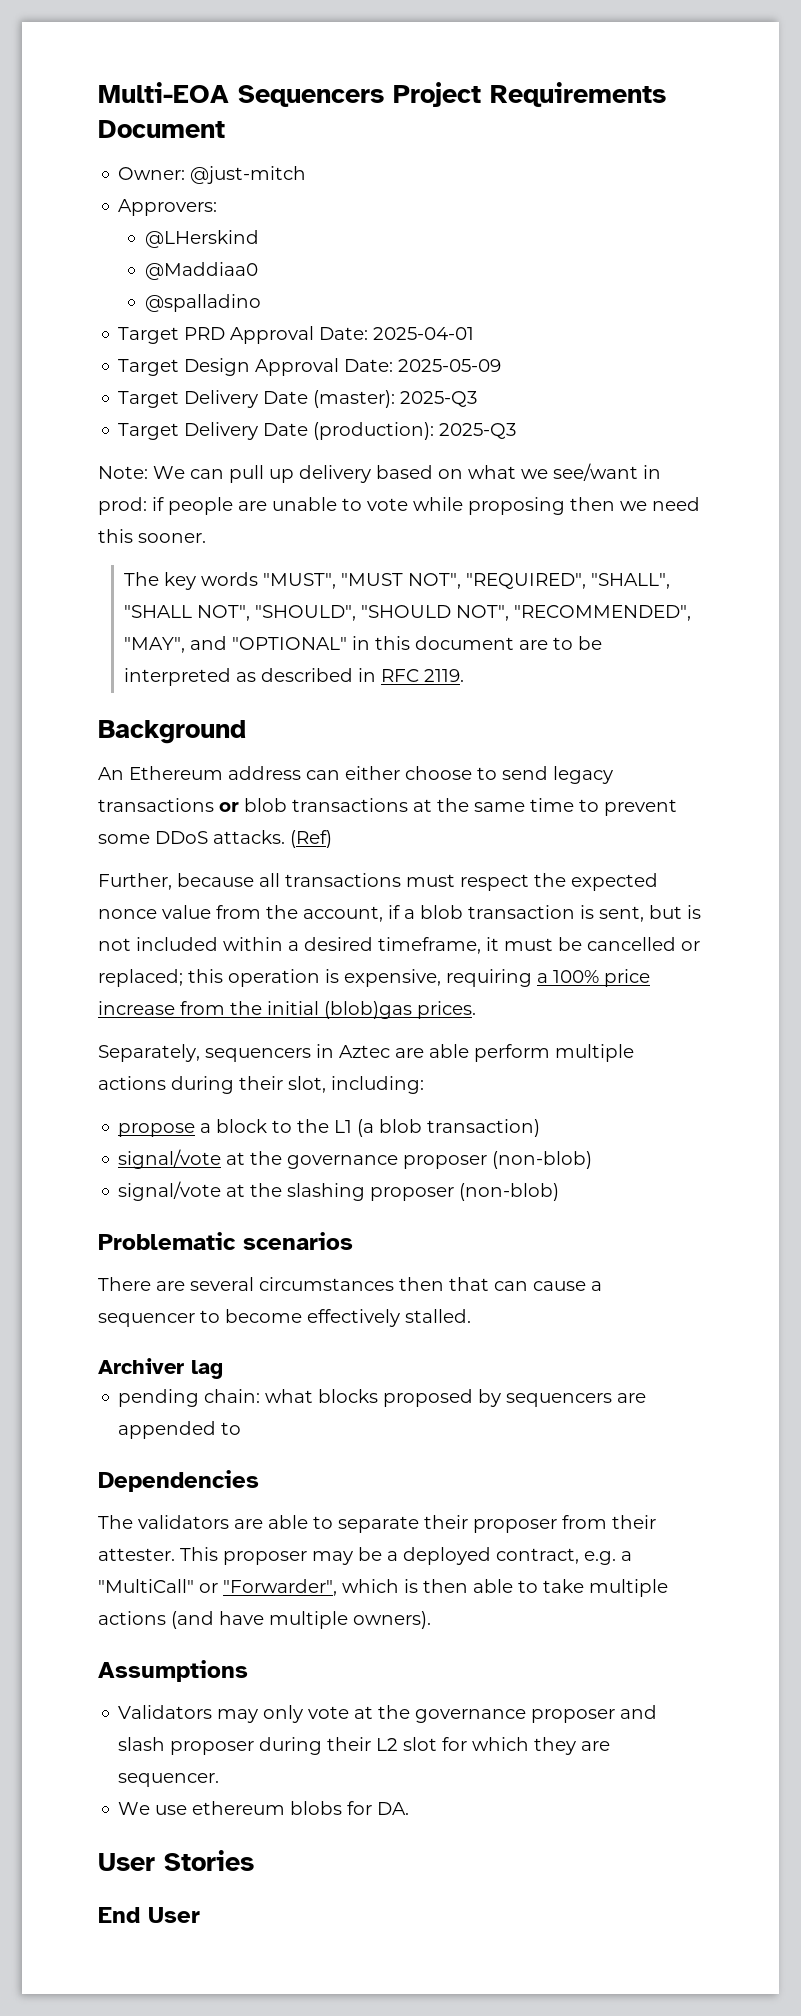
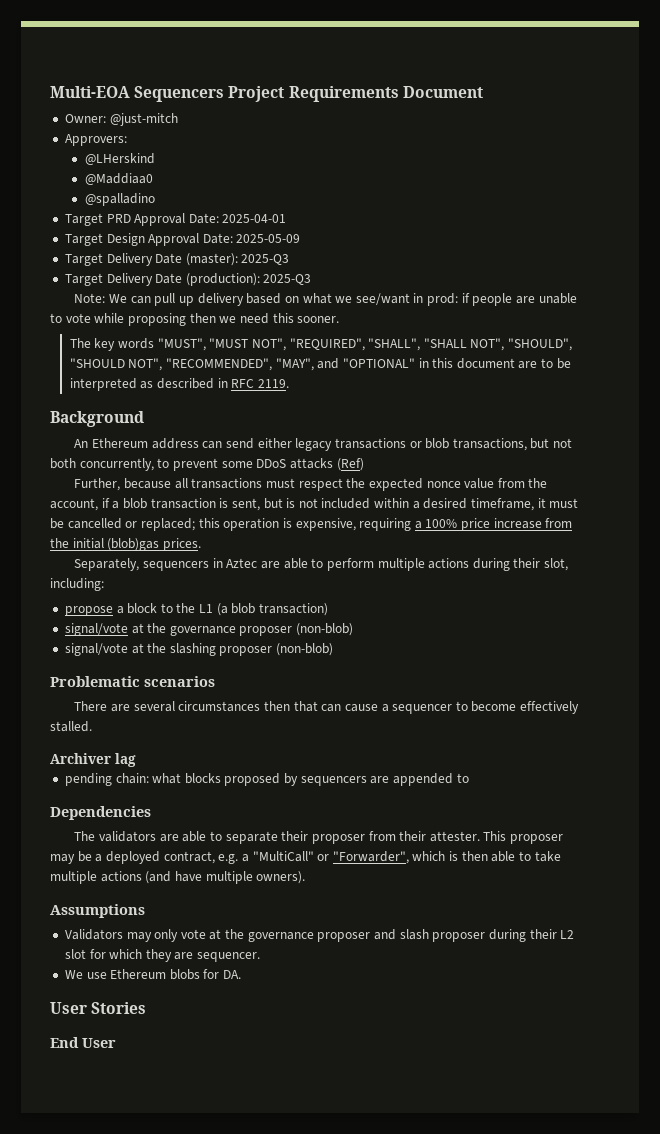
- An Ethereum address can either choose to send legacy transactions or blob transactions at the same time to prevent some DDoS attacks. (Ref)
+ An Ethereum address can send either legacy transactions or blob transactions, but not both concurrently, to prevent some DDoS attacks (Ref)
- Separately, sequencers in Aztec are able perform multiple actions during their slot, including:
+ Separately, sequencers in Aztec are able to perform multiple actions during their slot, including:
- We use ethereum blobs for DA.
+ We use Ethereum blobs for DA.

